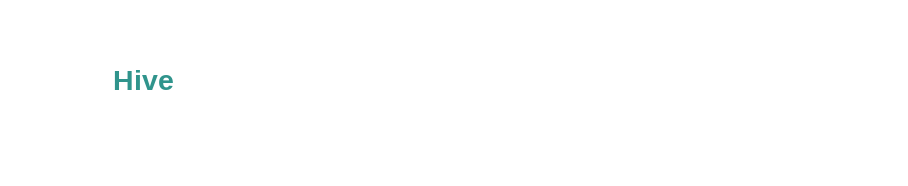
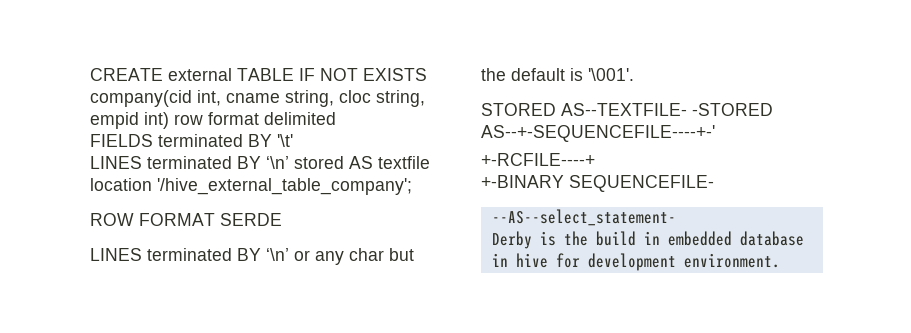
- Hive
+ CREATE external TABLE IF NOT EXISTS company(cid int, cname string, cloc string, empid int) row format delimited
+ FIELDS terminated BY '\t'
+ LINES terminated BY ‘\n’ stored AS textfile location '/hive_external_table_company';
+ ROW FORMAT SERDE
+ LINES terminated BY ‘\n’ or any char but the default is '\001'.
+ STORED AS--TEXTFILE- -STORED AS--+-SEQUENCEFILE----+-'
+ +-RCFILE----+
+ +-BINARY SEQUENCEFILE-
+ --AS--select_statement-
+ Derby is the build in embedded database in hive for development environment.

